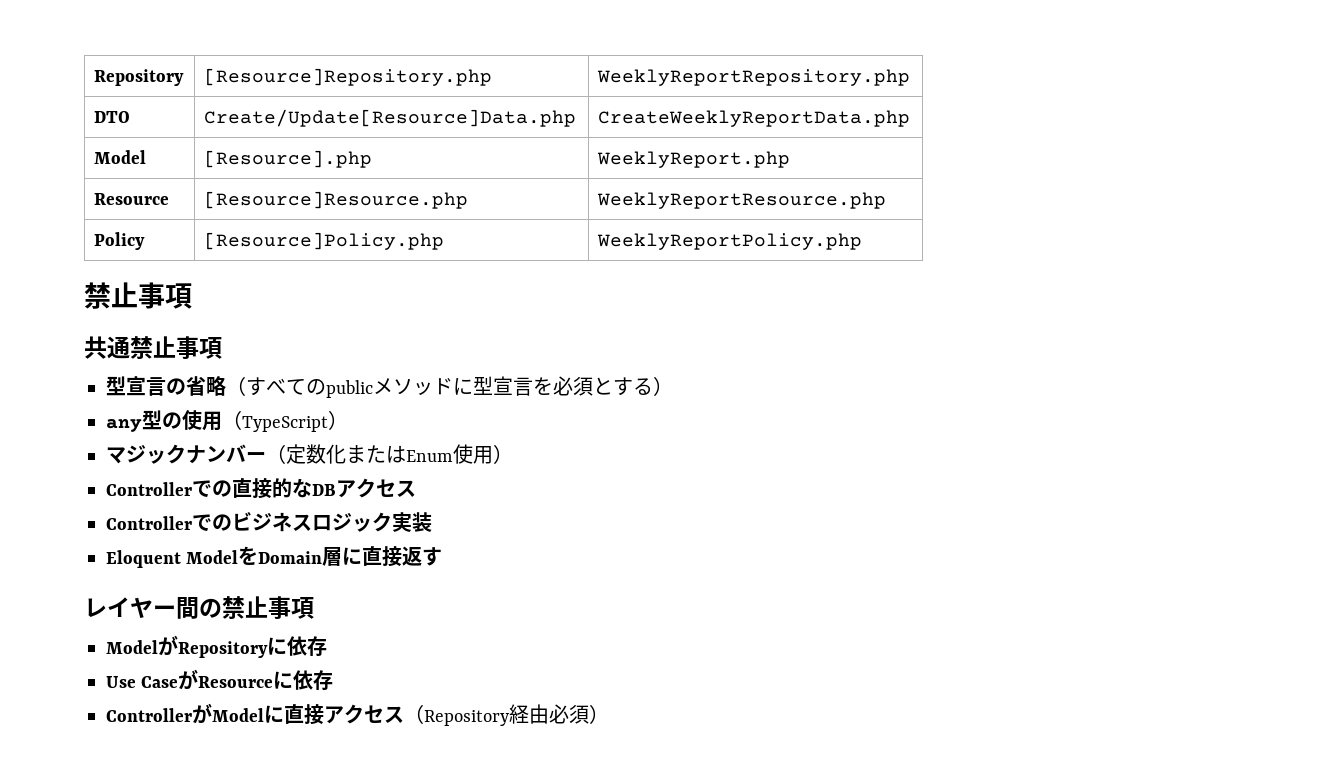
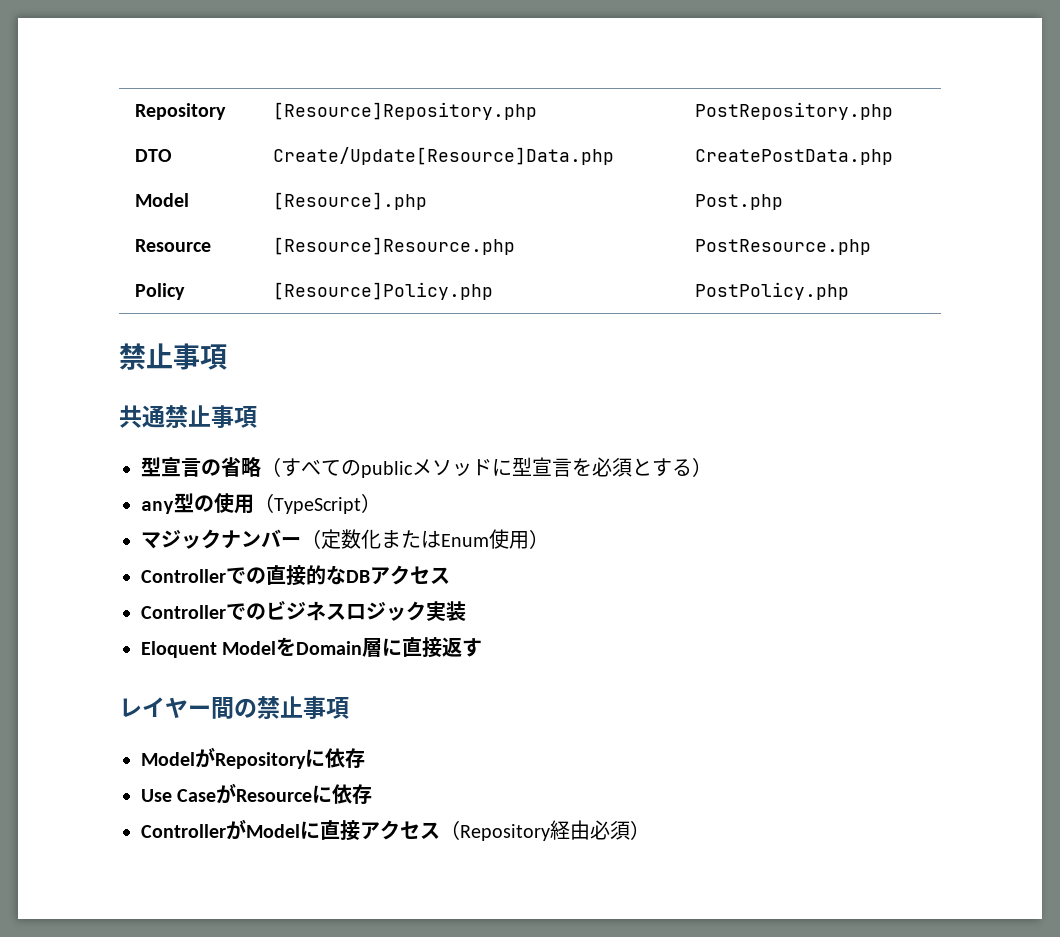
- Repository | [Resource]Repository.php | WeeklyReportRepository.php
+ Repository | [Resource]Repository.php | PostRepository.php
- DTO | Create/Update[Resource]Data.php | CreateWeeklyReportData.php
+ DTO | Create/Update[Resource]Data.php | CreatePostData.php
- Model | [Resource].php | WeeklyReport.php
+ Model | [Resource].php | Post.php
- Resource | [Resource]Resource.php | WeeklyReportResource.php
+ Resource | [Resource]Resource.php | PostResource.php
- Policy | [Resource]Policy.php | WeeklyReportPolicy.php
+ Policy | [Resource]Policy.php | PostPolicy.php

